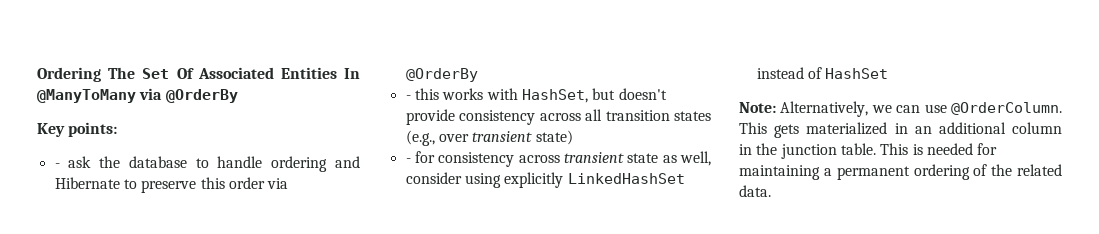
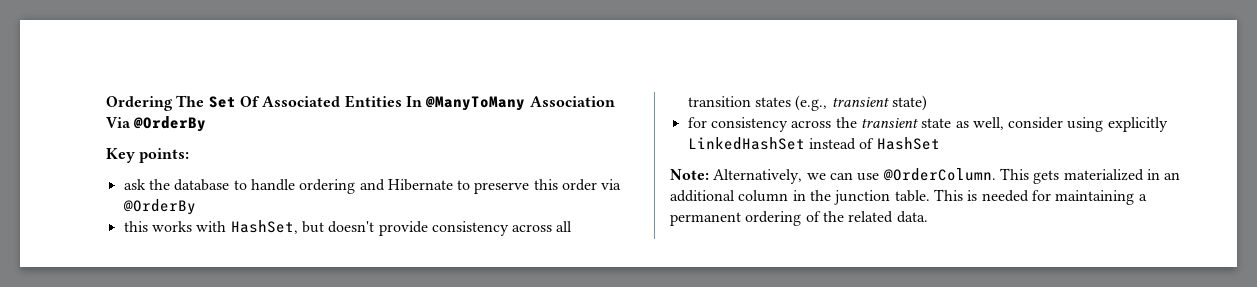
- Ordering The Set Of Associated Entities In @ManyToMany via @OrderBy
+ Ordering The Set Of Associated Entities In @ManyToMany Association Via @OrderBy
- - ask the database to handle ordering and Hibernate to preserve this order via @OrderBy
+ ask the database to handle ordering and Hibernate to preserve this order via @OrderBy
- - this works with HashSet, but doesn't provide consistency across all transition states (e.g., over transient state)
+ this works with HashSet, but doesn't provide consistency across all transition states (e.g., transient state)
- - for consistency across transient state as well, consider using explicitly LinkedHashSet instead of HashSet
+ for consistency across the transient state as well, consider using explicitly LinkedHashSet instead of HashSet

